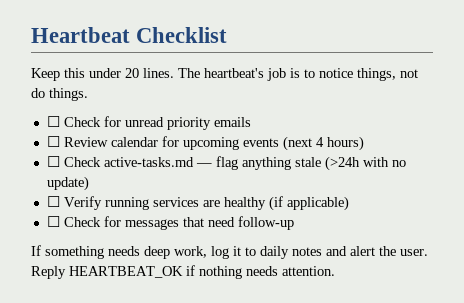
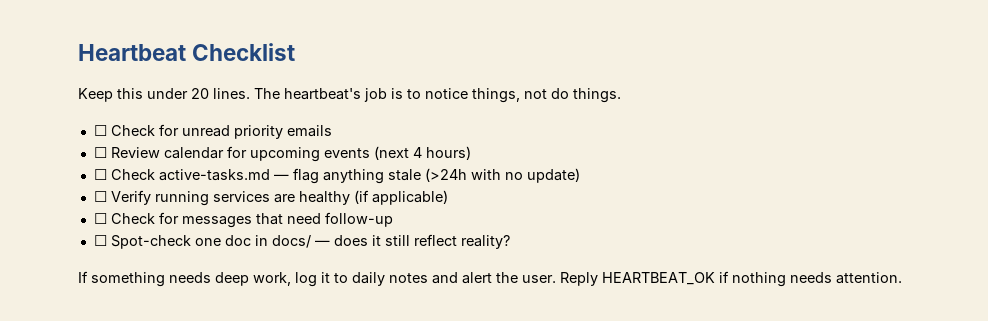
+ ☐ Spot-check one doc in docs/ — does it still reflect reality?

